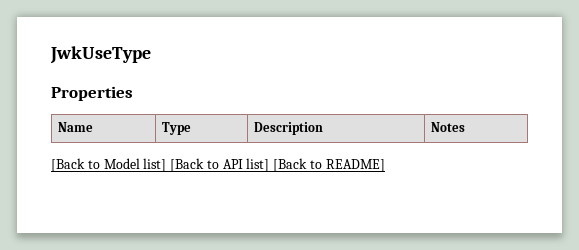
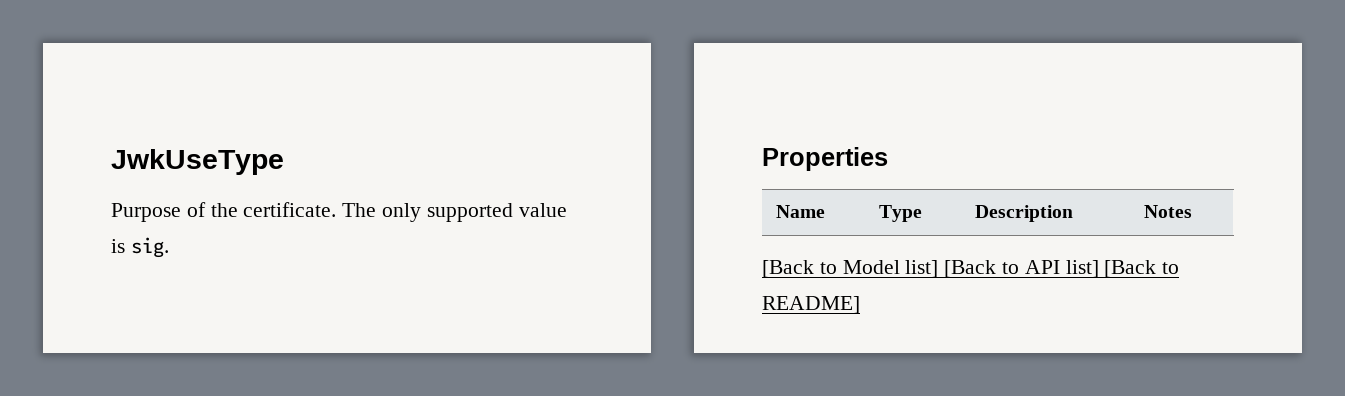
+ Purpose of the certificate. The only supported value is sig.

